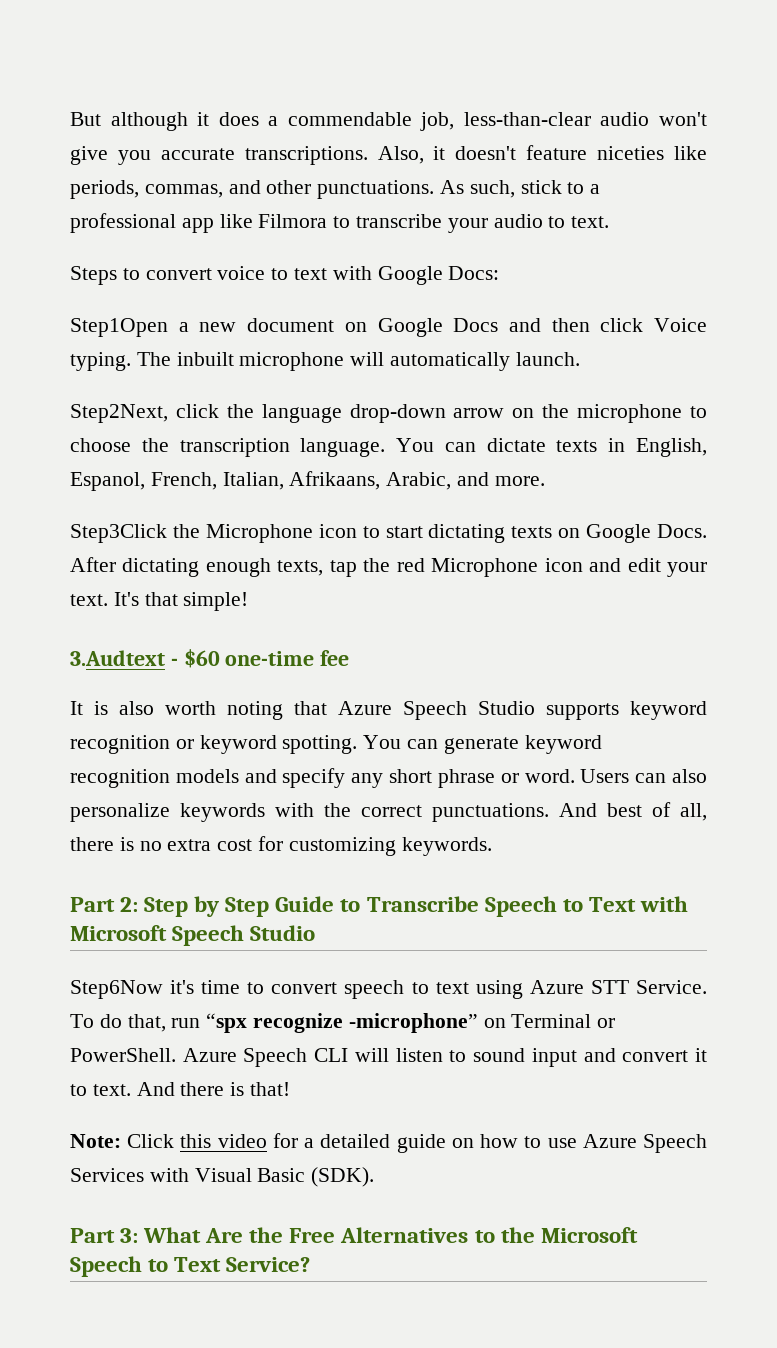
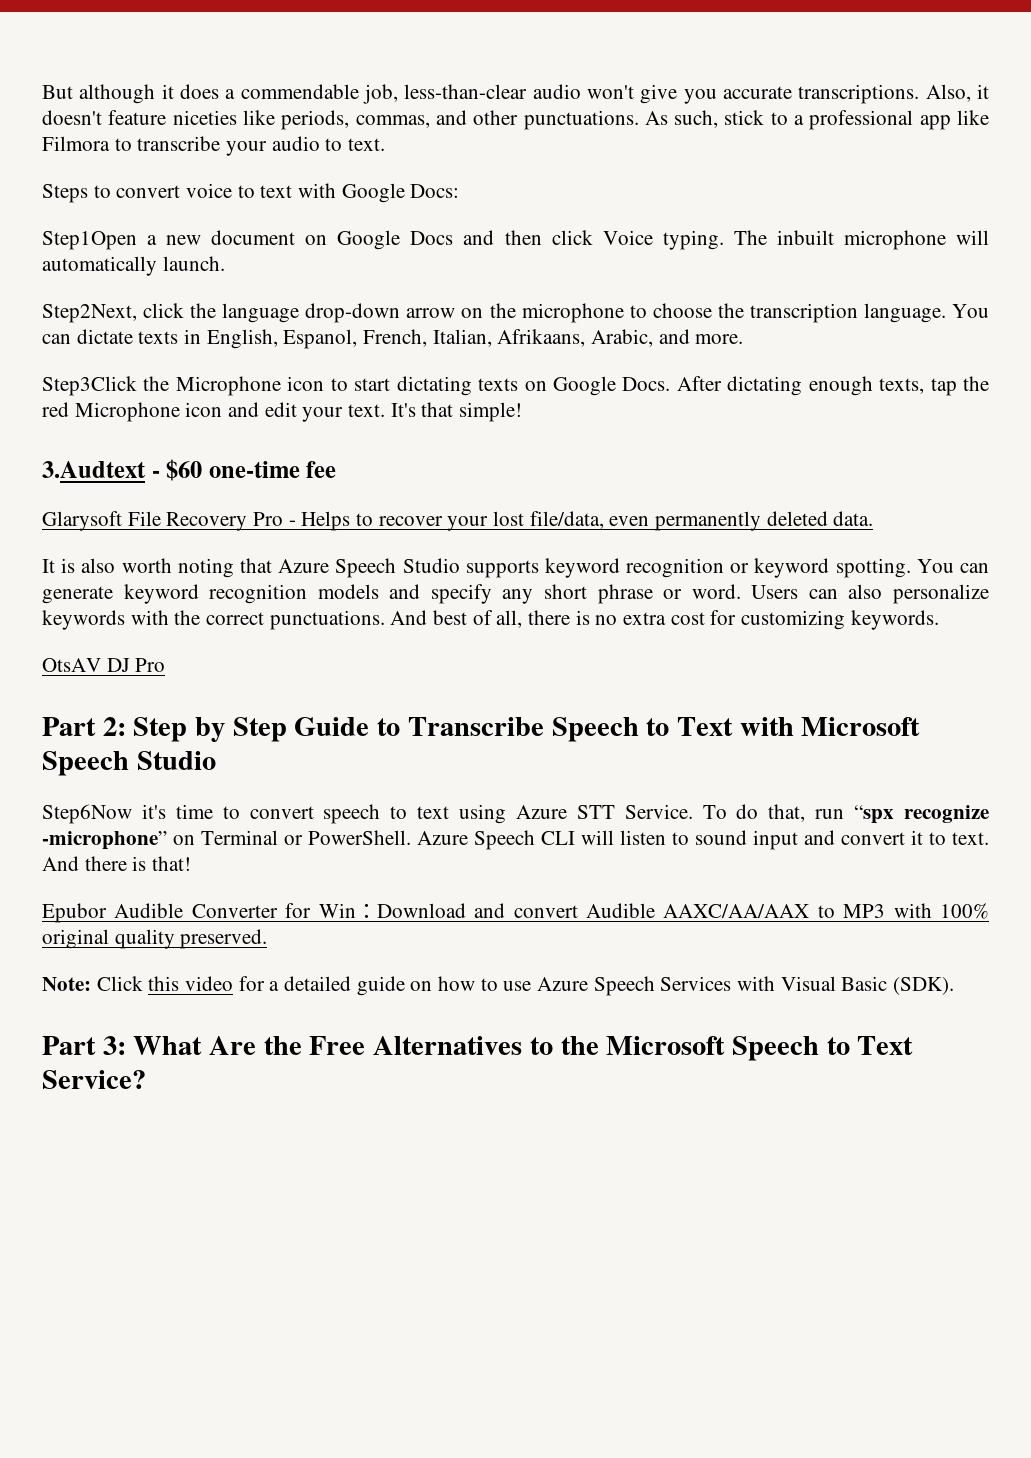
+ Glarysoft File Recovery Pro - Helps to recover your lost file/data, even permanently deleted data.
+ OtsAV DJ Pro
+ Epubor Audible Converter for Win：Download and convert Audible AAXC/AA/AAX to MP3 with 100% original quality preserved.

